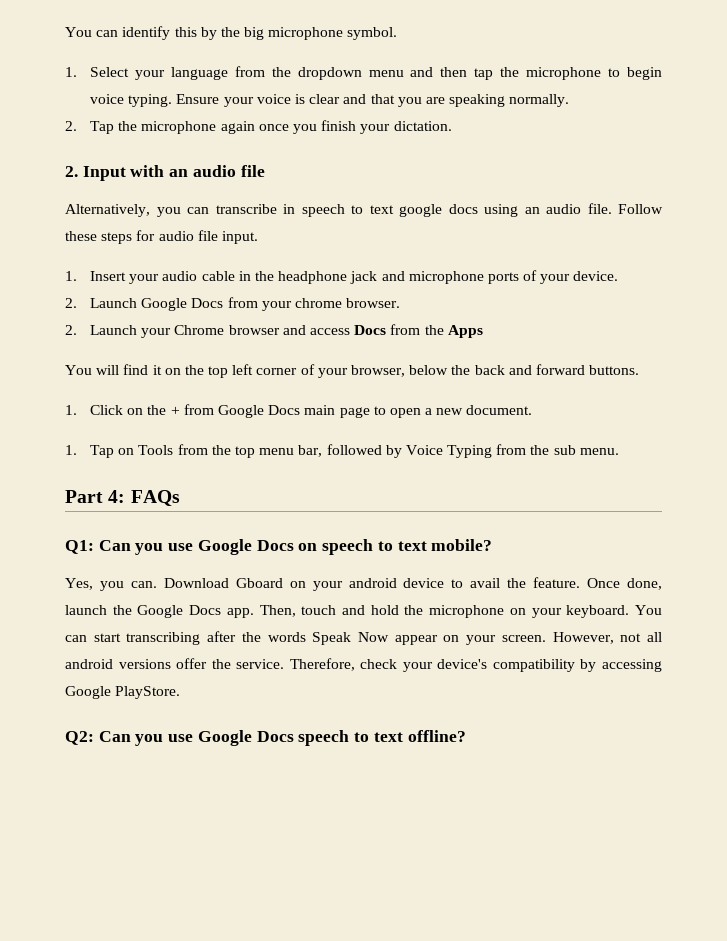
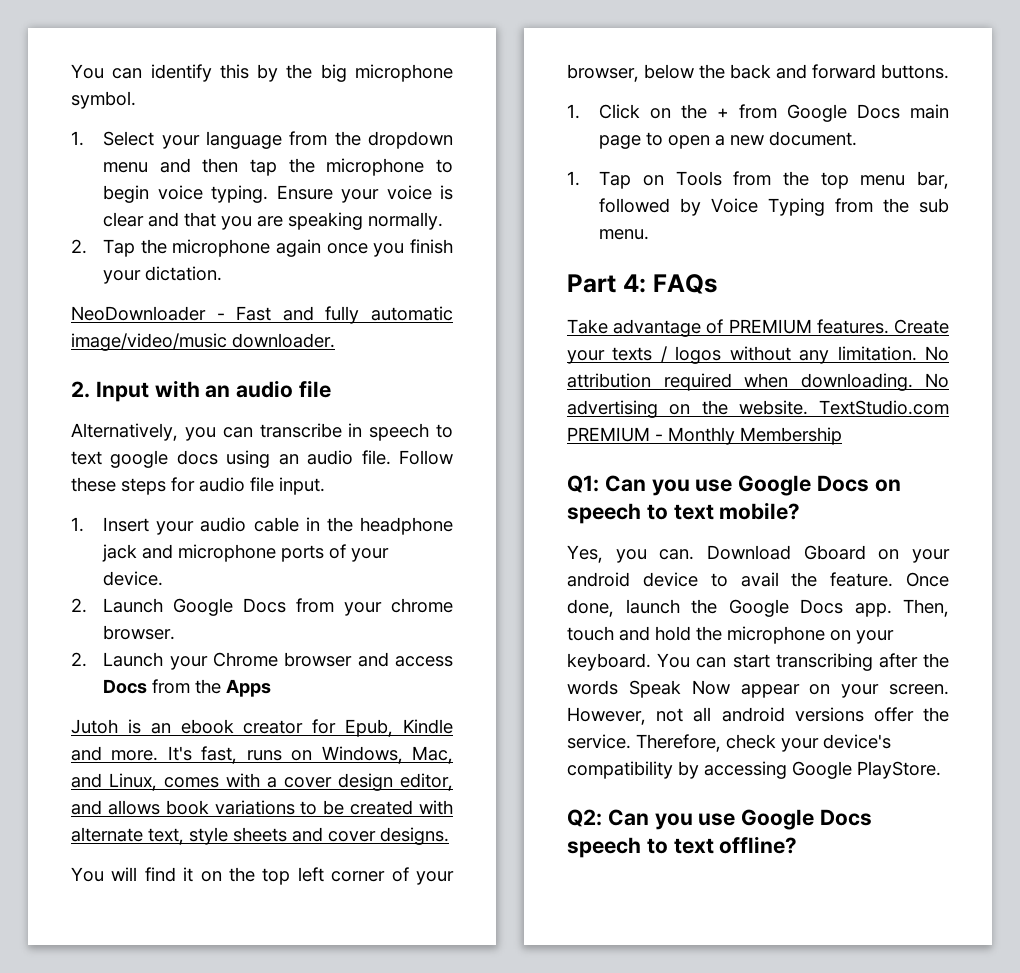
+ NeoDownloader - Fast and fully automatic image/video/music downloader.
+ Jutoh is an ebook creator for Epub, Kindle and more. It's fast, runs on Windows, Mac, and Linux, comes with a cover design editor, and allows book variations to be created with alternate text, style sheets and cover designs.
+ Take advantage of PREMIUM features. Create your texts / logos without any limitation. No attribution required when downloading. No advertising on the website. TextStudio.com PREMIUM - Monthly Membership

